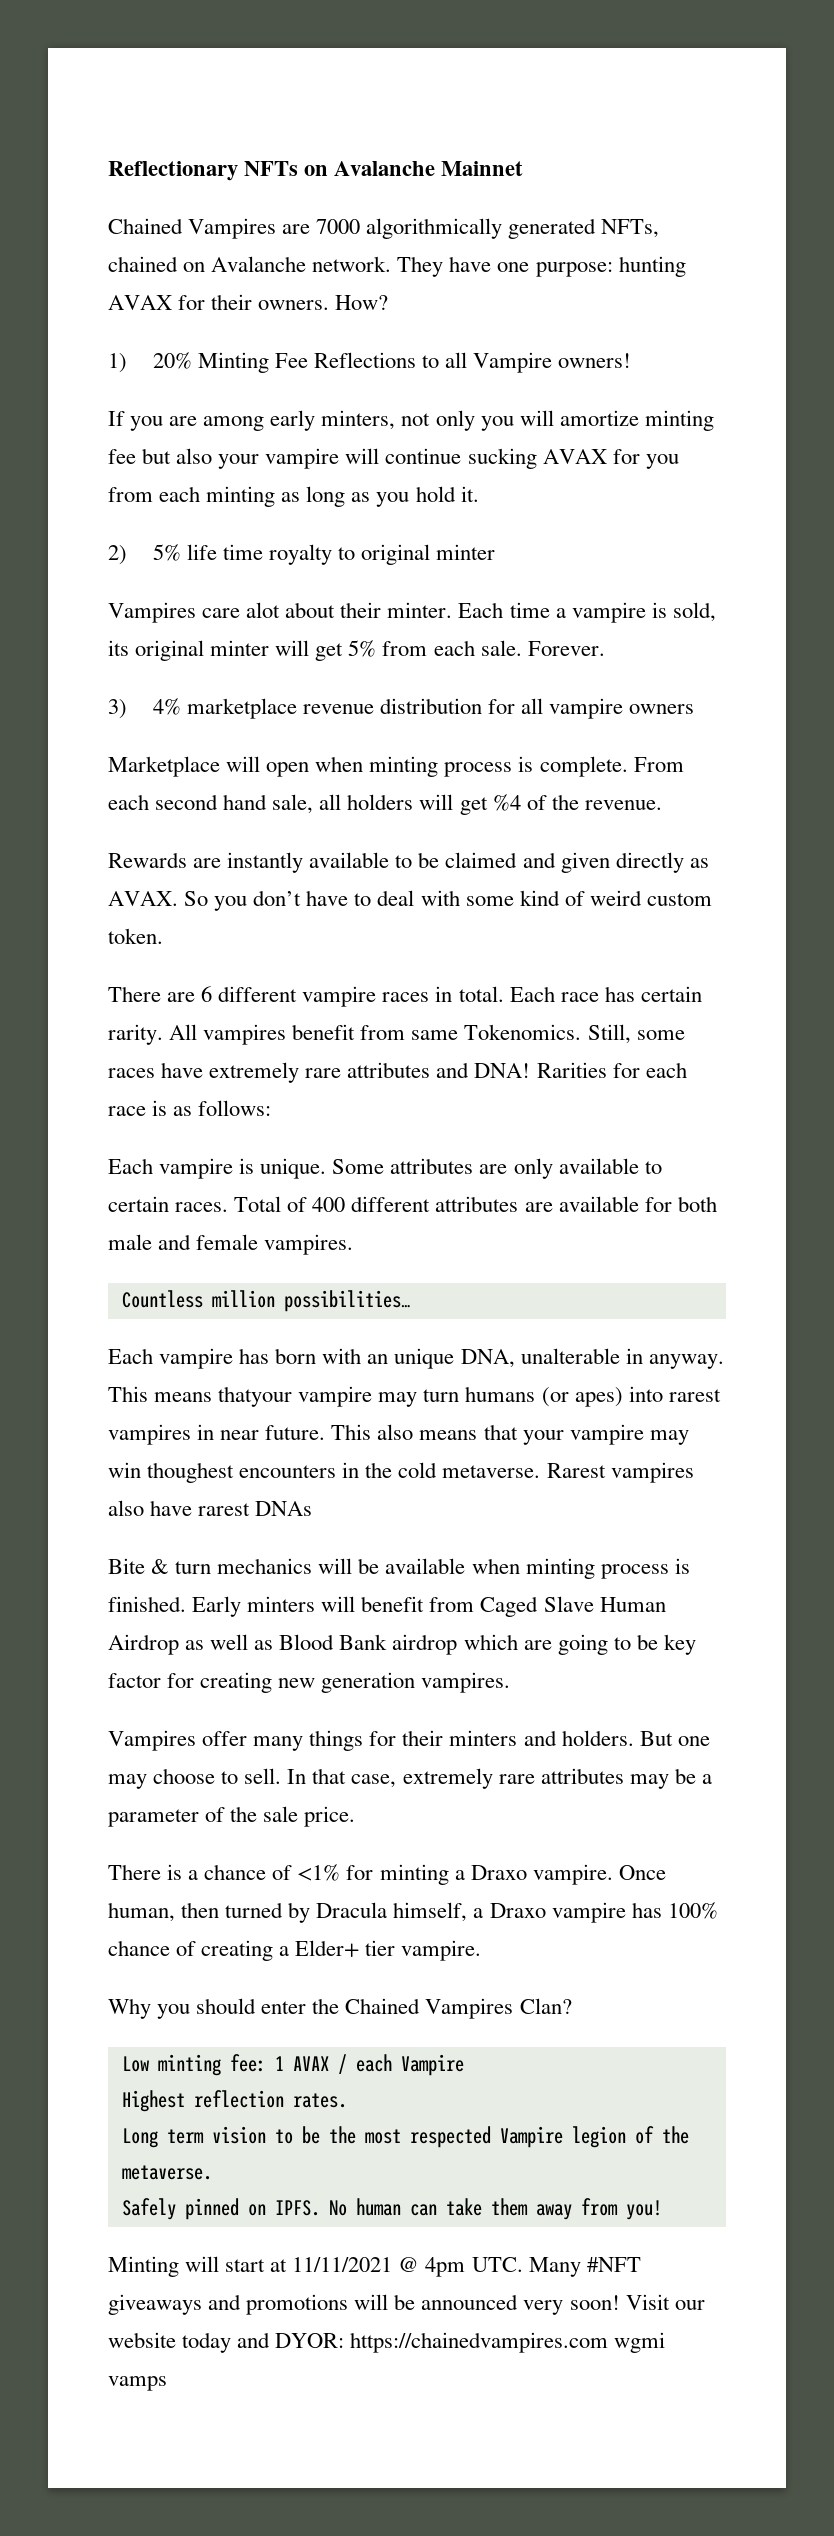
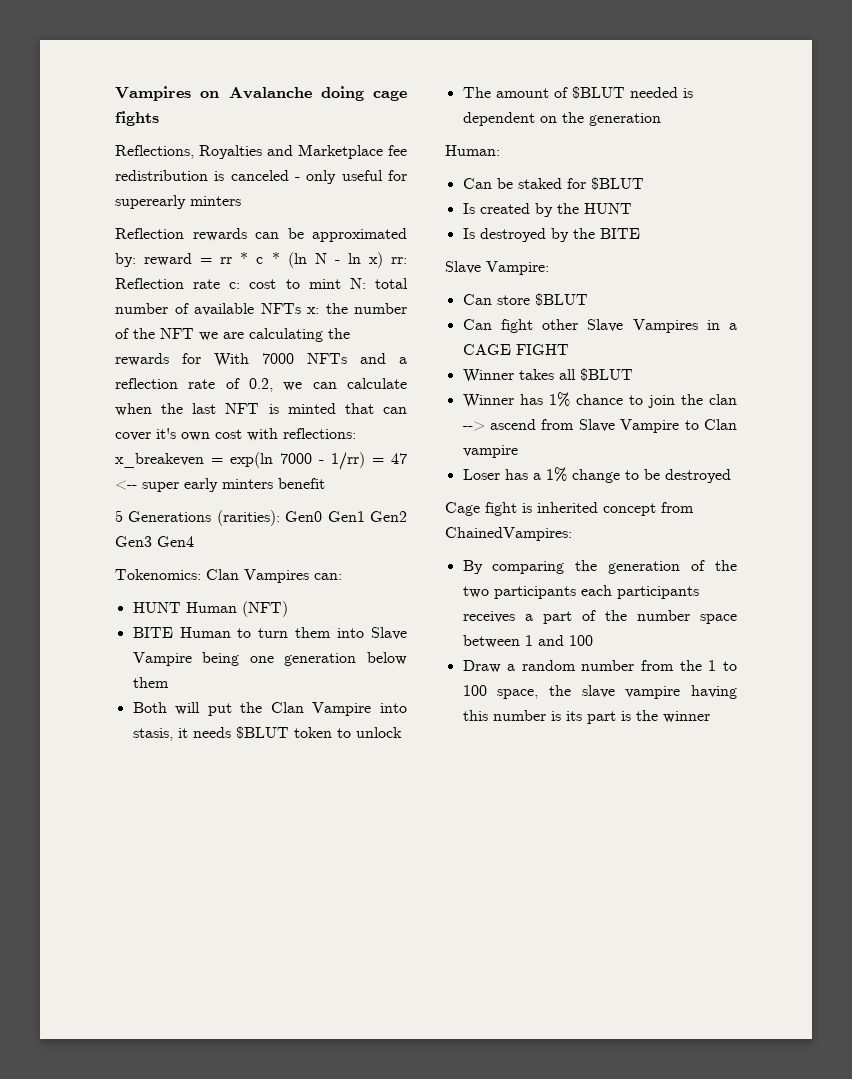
- Reflectionary NFTs on Avalanche Mainnet
- Chained Vampires are 7000 algorithmically generated NFTs, chained on Avalanche network. They have one purpose: hunting AVAX for their owners. How?
- 1) 20% Minting Fee Reflections to all Vampire owners!
- If you are among early minters, not only you will amortize minting fee but also your vampire will continue sucking AVAX for you from each minting as long as you hold it.
- 2) 5% life time royalty to original minter
- Vampires care alot about their minter. Each time a vampire is sold, its original minter will get 5% from each sale. Forever.
- 3) 4% marketplace revenue distribution for all vampire owners
- Marketplace will open when minting process is complete. From each second hand sale, all holders will get %4 of the revenue.
- Rewards are instantly available to be claimed and given directly as AVAX. So you don’t have to deal with some kind of weird custom token.
- There are 6 different vampire races in total. Each race has certain rarity. All vampires benefit from same Tokenomics. Still, some races have extremely rare attributes and DNA! Rarities for each race is as follows:
- Each vampire is unique. Some attributes are only available to certain races. Total of 400 different attributes are available for both male and female vampires.
- Countless million possibilities…
- Each vampire has born with an unique DNA, unalterable in anyway. This means thatyour vampire may turn humans (or apes) into rarest vampires in near future. This also means that your vampire may win thoughest encounters in the cold metaverse. Rarest vampires also have rarest DNAs
- Bite & turn mechanics will be available when minting process is finished. Early minters will benefit from Caged Slave Human Airdrop as well as Blood Bank airdrop which are going to be key factor for creating new generation vampires.
- Vampires offer many things for their minters and holders. But one may choose to sell. In that case, extremely rare attributes may be a parameter of the sale price.
- There is a chance of <1% for minting a Draxo vampire. Once human, then turned by Dracula himself, a Draxo vampire has 100% chance of creating a Elder+ tier vampire.
- Why you should enter the Chained Vampires Clan?
- Low minting fee: 1 AVAX / each Vampire
- Highest reflection rates.
- Long term vision to be the most respected Vampire legion of the metaverse.
- Safely pinned on IPFS. No human can take them away from you!
- Minting will start at 11/11/2021 @ 4pm UTC. Many #NFT giveaways and promotions will be announced very soon! Visit our website today and DYOR: https://chainedvampires.com wgmi vamps
+ Vampires on Avalanche doing cage fights
+ Reflections, Royalties and Marketplace fee redistribution is canceled - only useful for superearly minters
+ Reflection rewards can be approximated by: reward = rr * c * (ln N - ln x) rr: Reflection rate c: cost to mint N: total number of available NFTs x: the number of the NFT we are calculating the rewards for With 7000 NFTs and a reflection rate of 0.2, we can calculate when the last NFT is minted that can cover it's own cost with reflections: x_breakeven = exp(ln 7000 - 1/rr) = 47 <-- super early minters benefit
+ 5 Generations (rarities): Gen0 Gen1 Gen2 Gen3 Gen4
+ Tokenomics: Clan Vampires can:
+ HUNT Human (NFT)
+ BITE Human to turn them into Slave Vampire being one generation below them
+ Both will put the Clan Vampire into stasis, it needs $BLUT token to unlock
+ The amount of $BLUT needed is dependent on the generation
+ Human:
+ Can be staked for $BLUT
+ Is created by the HUNT
+ Is destroyed by the BITE
+ Slave Vampire:
+ Can store $BLUT
+ Can fight other Slave Vampires in a CAGE FIGHT
+ Winner takes all $BLUT
+ Winner has 1% chance to join the clan --> ascend from Slave Vampire to Clan vampire
+ Loser has a 1% change to be destroyed
+ Cage fight is inherited concept from ChainedVampires:
+ By comparing the generation of the two participants each participants receives a part of the number space between 1 and 100
+ Draw a random number from the 1 to 100 space, the slave vampire having this number is its part is the winner

